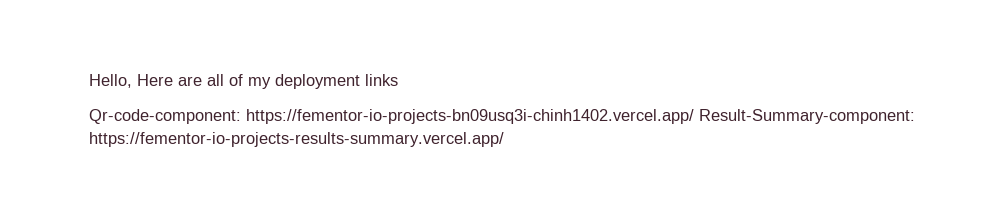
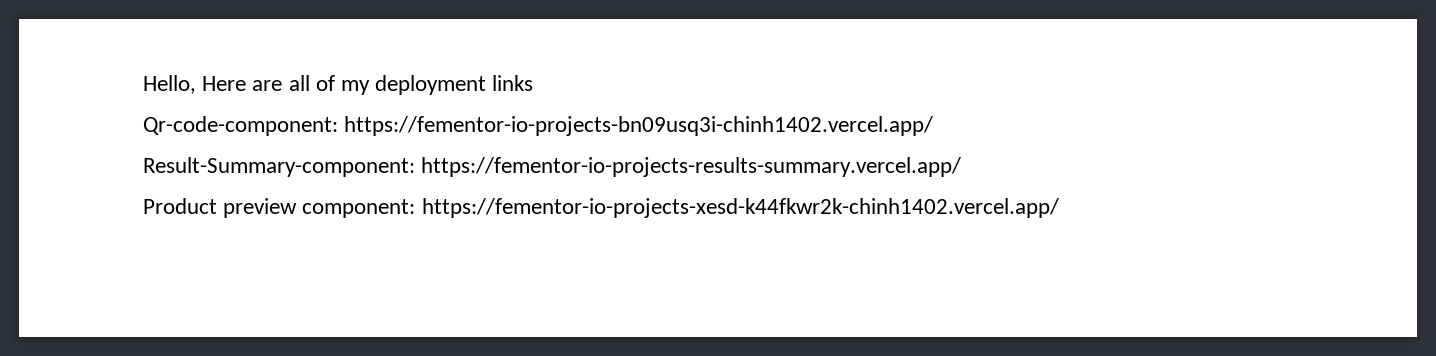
- Qr-code-component: https://fementor-io-projects-bn09usq3i-chinh1402.vercel.app/ Result-Summary-component: https://fementor-io-projects-results-summary.vercel.app/
+ Qr-code-component: https://fementor-io-projects-bn09usq3i-chinh1402.vercel.app/
+ Result-Summary-component: https://fementor-io-projects-results-summary.vercel.app/
+ Product preview component: https://fementor-io-projects-xesd-k44fkwr2k-chinh1402.vercel.app/

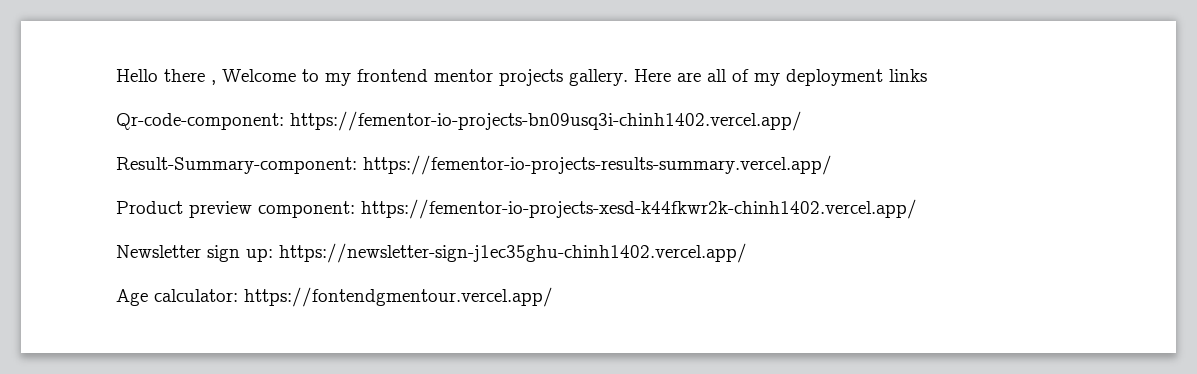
- Hello, Here are all of my deployment links
+ Hello there , Welcome to my frontend mentor projects gallery. Here are all of my deployment links
+ Newsletter sign up: https://newsletter-sign-j1ec35ghu-chinh1402.vercel.app/
+ Age calculator: https://fontendgmentour.vercel.app/

